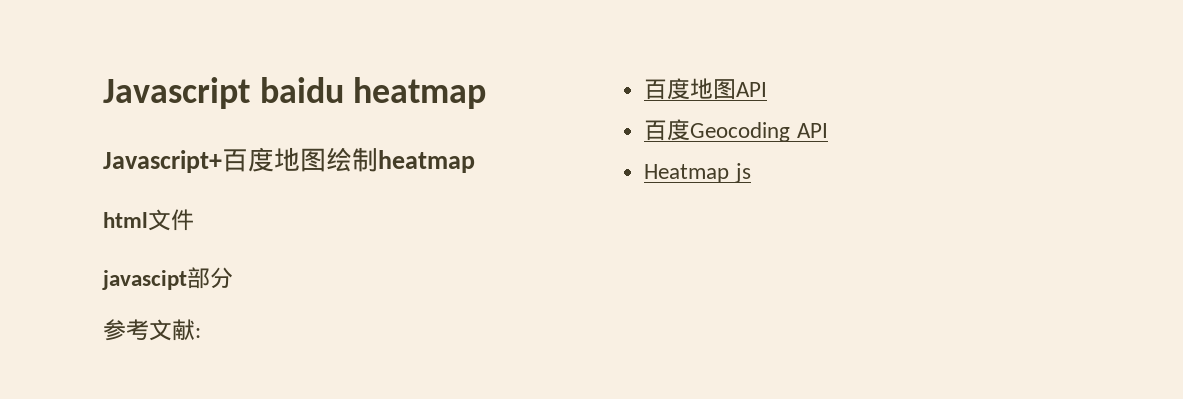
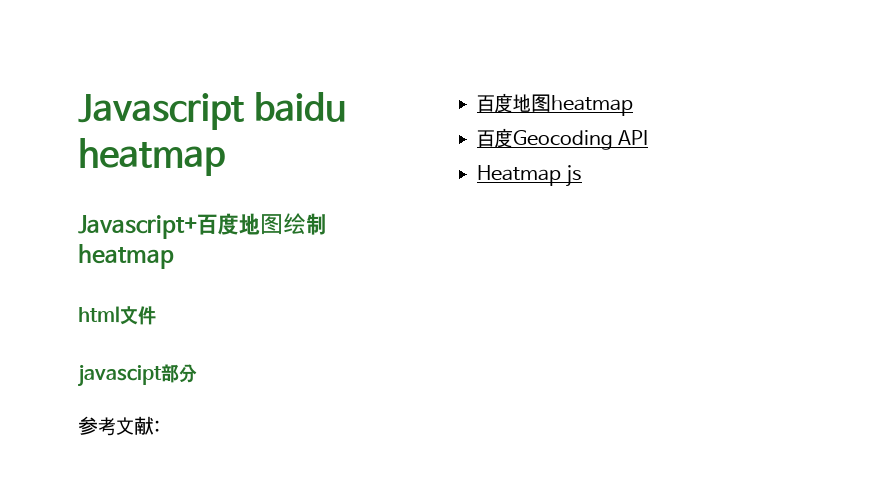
- 百度地图API
+ 百度地图heatmap

